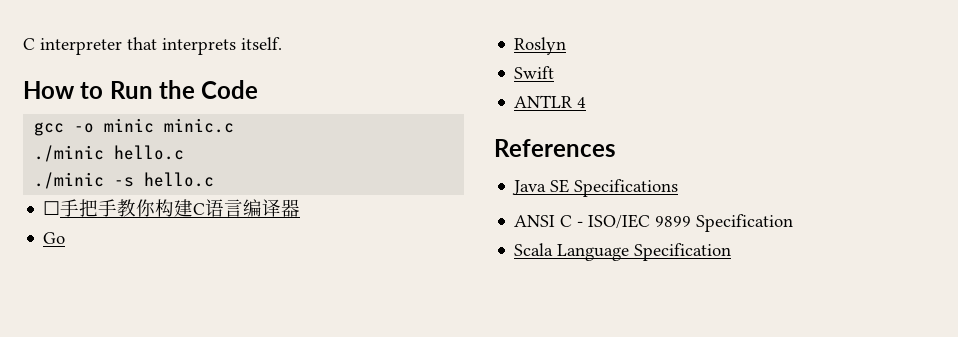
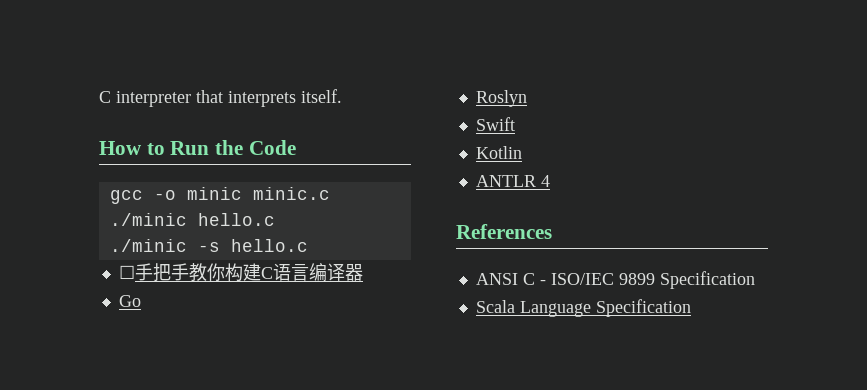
+ Kotlin
- Java SE Specifications

